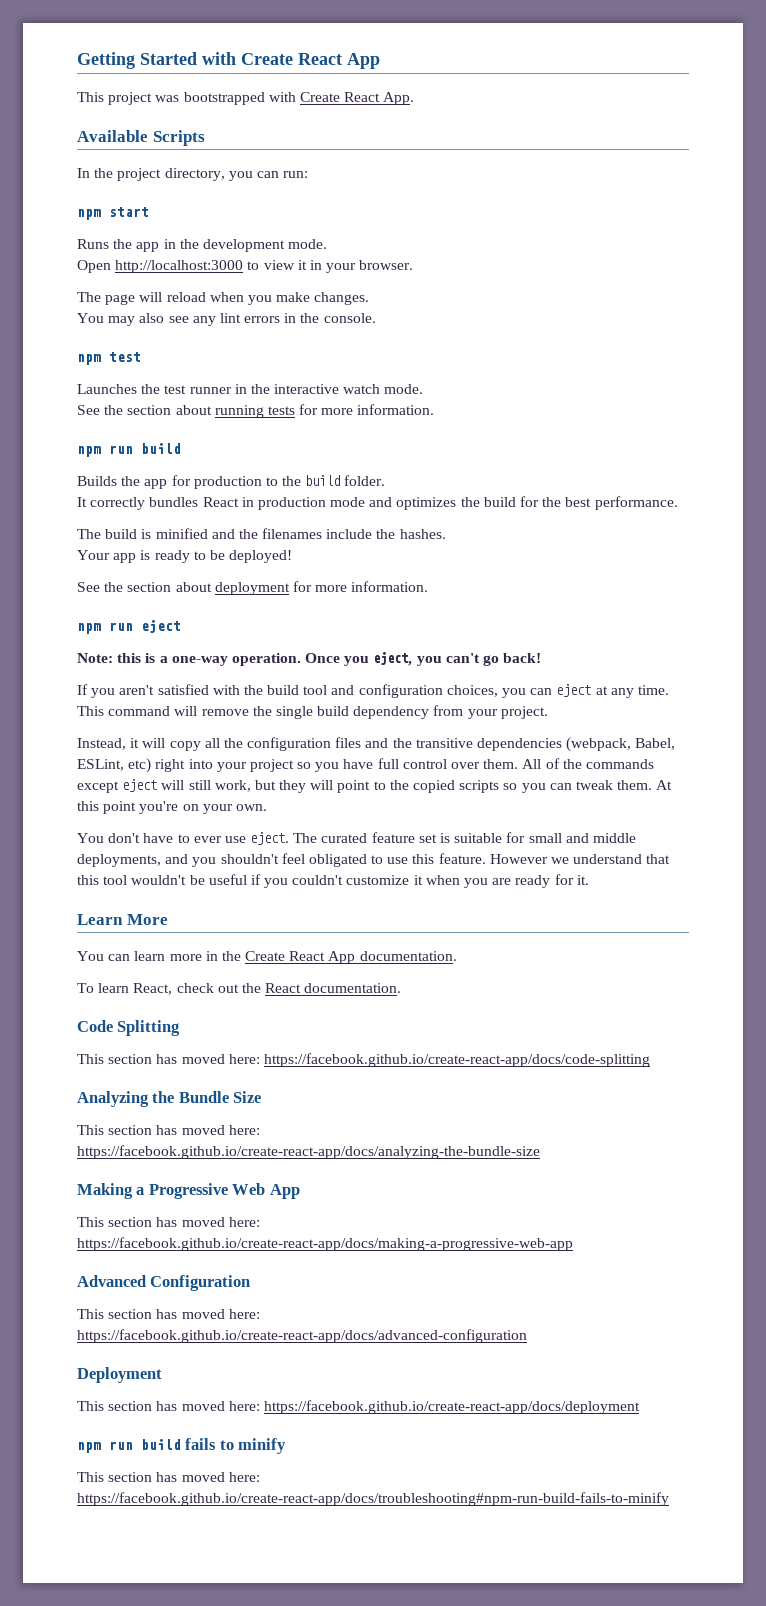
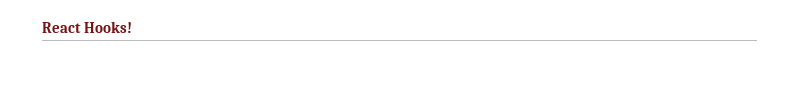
- Getting Started with Create React App
- This project was bootstrapped with Create React App.
- Available Scripts
- In the project directory, you can run:
- npm start
- Runs the app in the development mode.
- Open http://localhost:3000 to view it in your browser.
- The page will reload when you make changes.
- You may also see any lint errors in the console.
- npm test
- Launches the test runner in the interactive watch mode.
- See the section about running tests for more information.
- npm run build
- Builds the app for production to the build folder.
- It correctly bundles React in production mode and optimizes the build for the best performance.
- The build is minified and the filenames include the hashes.
- Your app is ready to be deployed!
- See the section about deployment for more information.
- npm run eject
- Note: this is a one-way operation. Once you eject, you can't go back!
- If you aren't satisfied with the build tool and configuration choices, you can eject at any time. This command will remove the single build dependency from your project.
- Instead, it will copy all the configuration files and the transitive dependencies (webpack, Babel, ESLint, etc) right into your project so you have full control over them. All of the commands except eject will still work, but they will point to the copied scripts so you can tweak them. At this point you're on your own.
- You don't have to ever use eject. The curated feature set is suitable for small and middle deployments, and you shouldn't feel obligated to use this feature. However we understand that this tool wouldn't be useful if you couldn't customize it when you are ready for it.
- Learn More
- You can learn more in the Create React App documentation.
- To learn React, check out the React documentation.
- Code Splitting
- This section has moved here: https://facebook.github.io/create-react-app/docs/code-splitting
- Analyzing the Bundle Size
- This section has moved here: https://facebook.github.io/create-react-app/docs/analyzing-the-bundle-size
- Making a Progressive Web App
- This section has moved here: https://facebook.github.io/create-react-app/docs/making-a-progressive-web-app
- Advanced Configuration
- This section has moved here: https://facebook.github.io/create-react-app/docs/advanced-configuration
- Deployment
- This section has moved here: https://facebook.github.io/create-react-app/docs/deployment
- npm run build fails to minify
- This section has moved here: https://facebook.github.io/create-react-app/docs/troubleshooting#npm-run-build-fails-to-minify
+ React Hooks!

